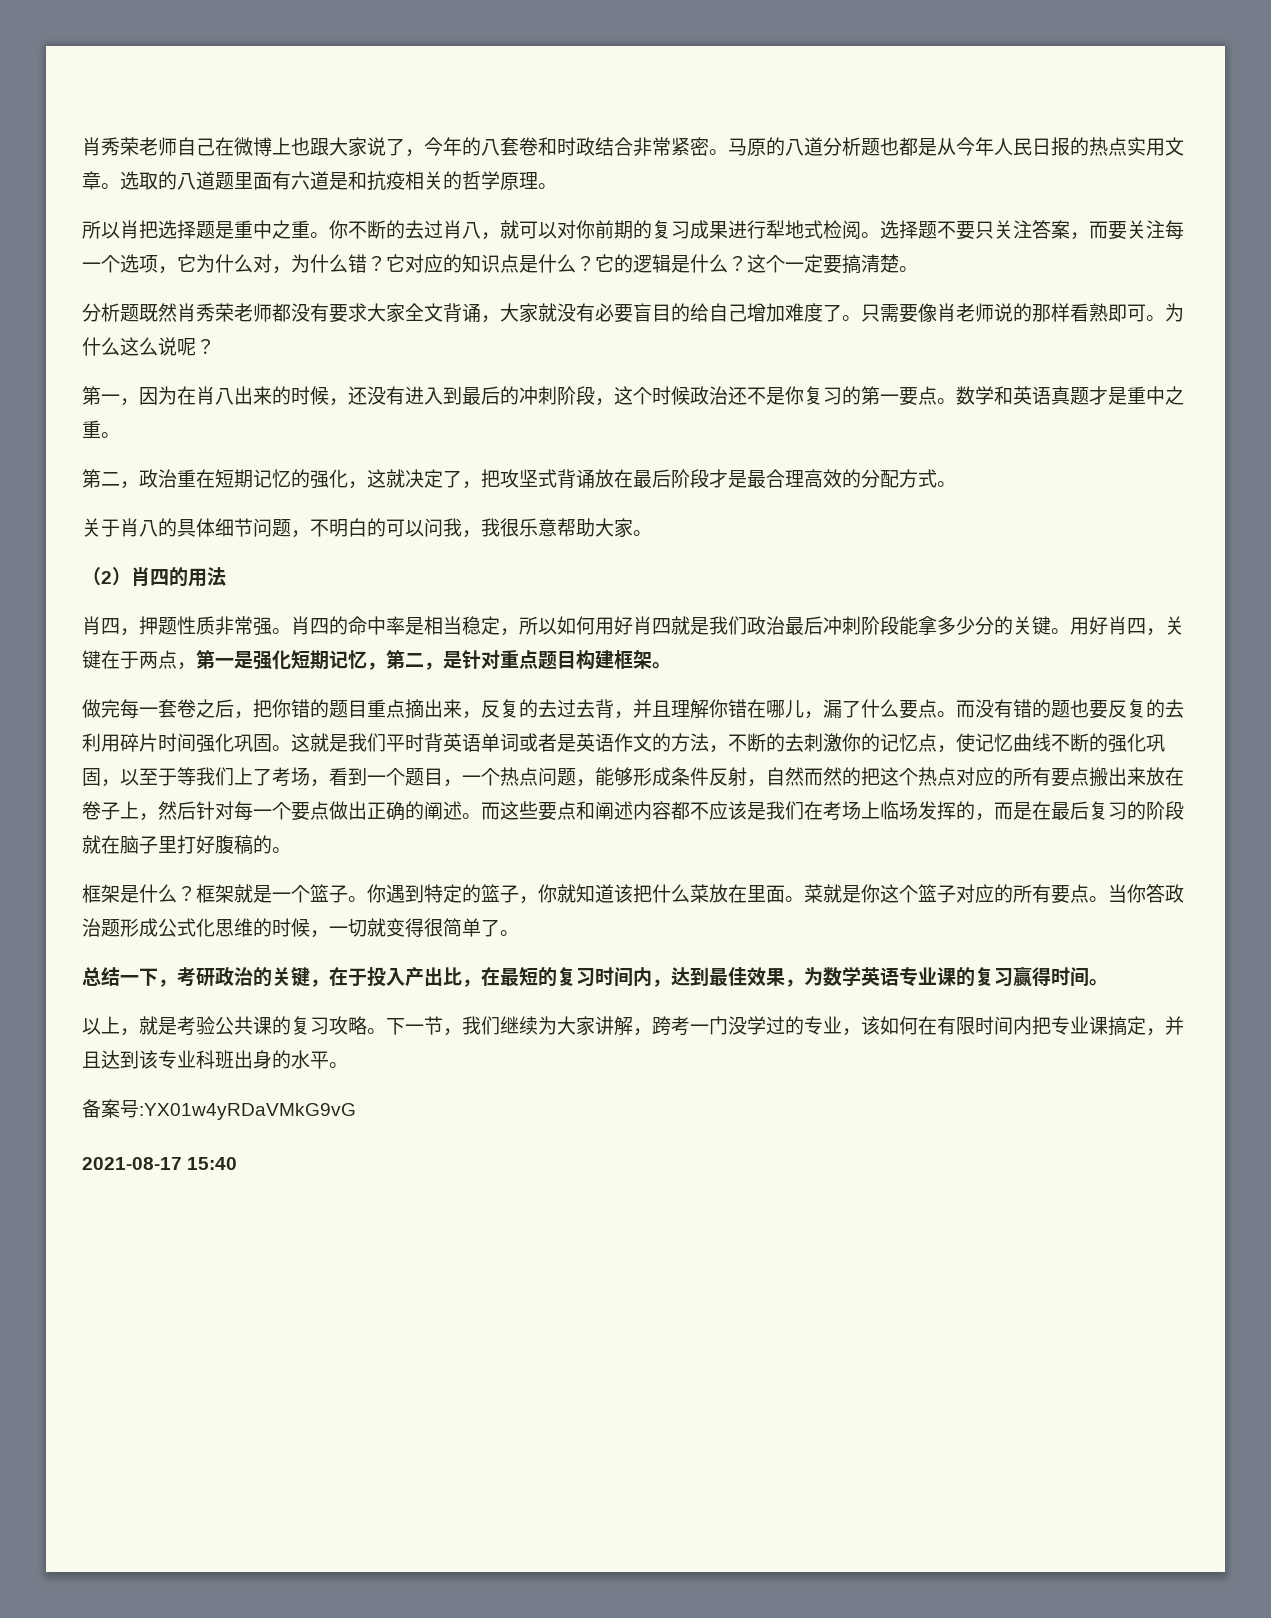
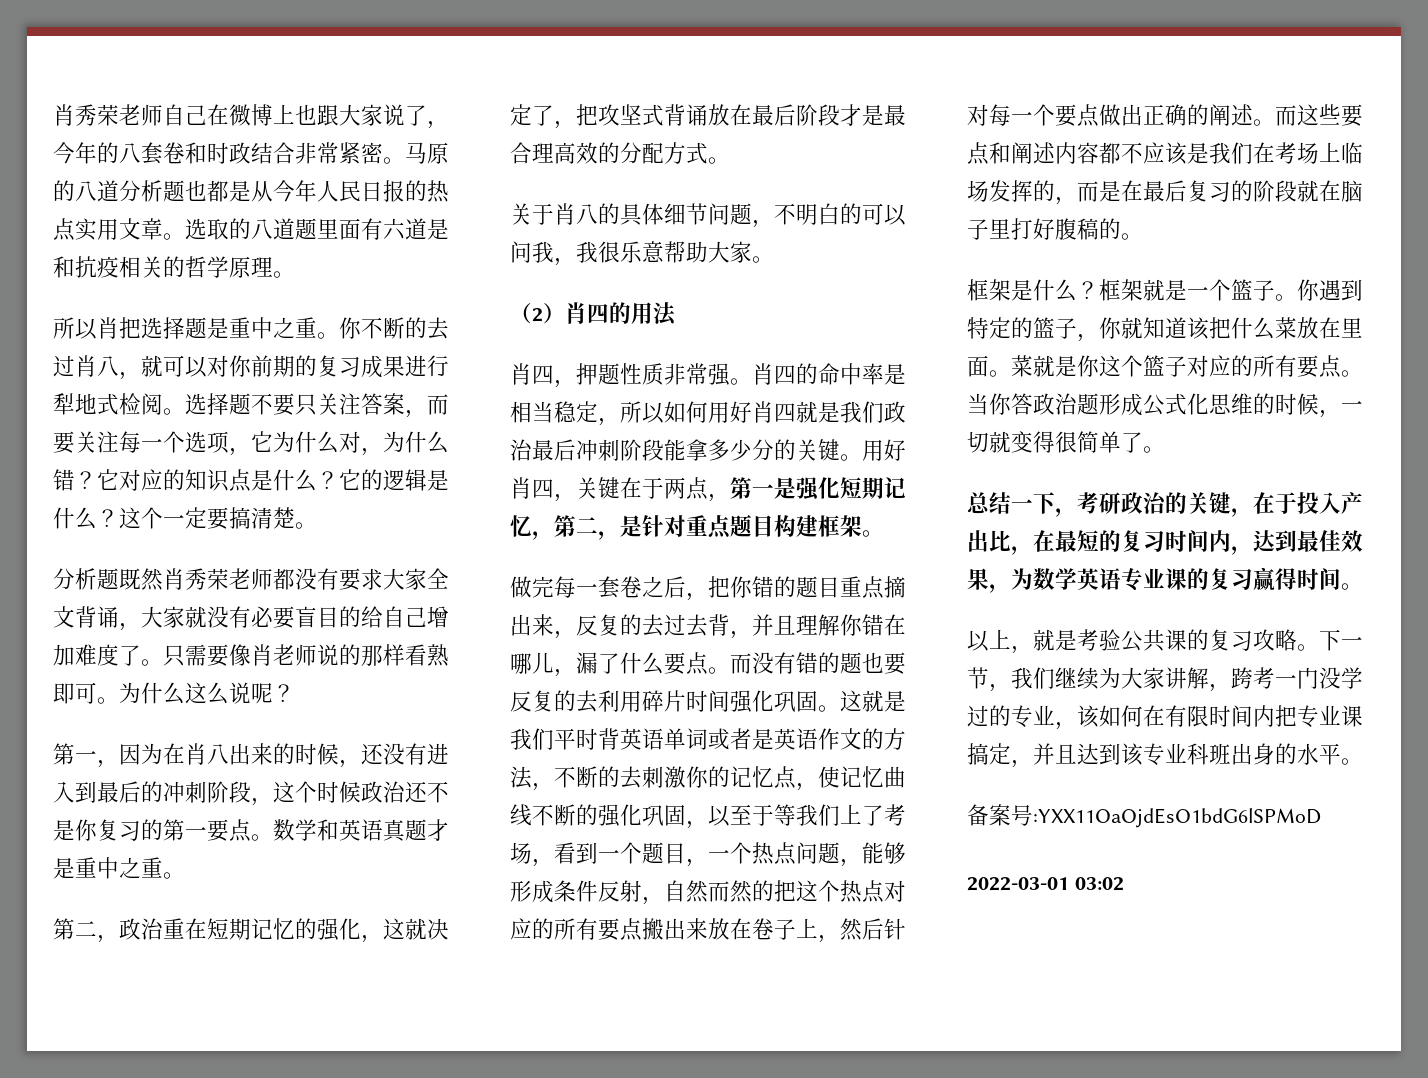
- 备案号:YX01w4yRDaVMkG9vG
- 2021-08-17 15:40
+ 备案号:YXX11OaOjdEsO1bdG6lSPMoD
+ 2022-03-01 03:02

